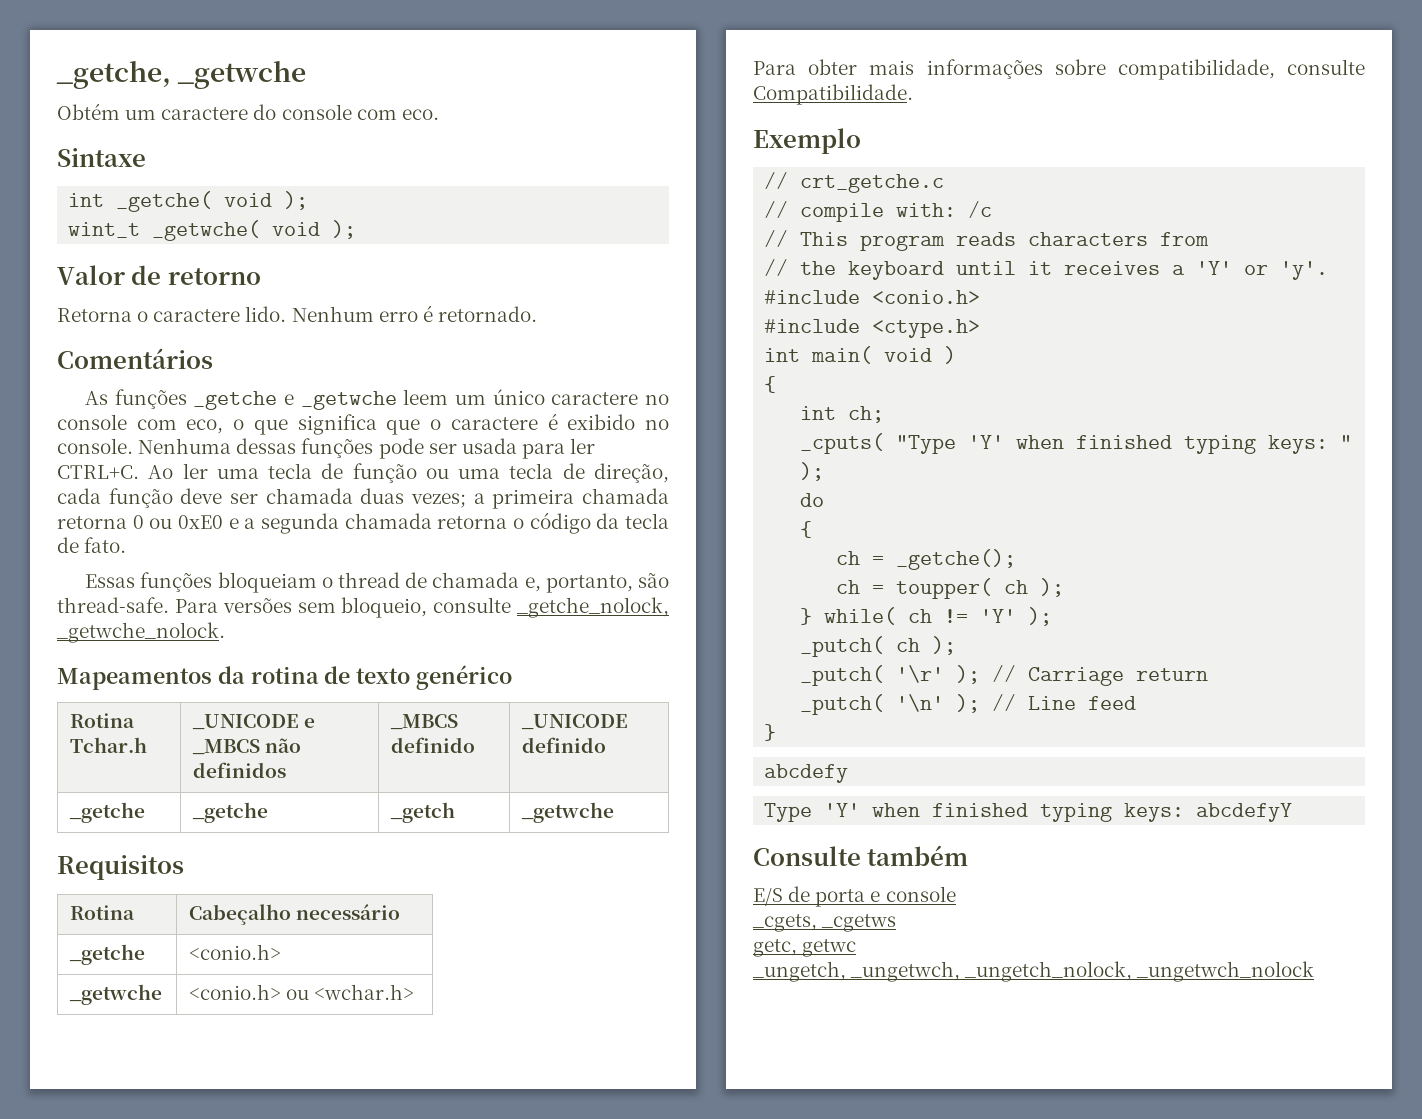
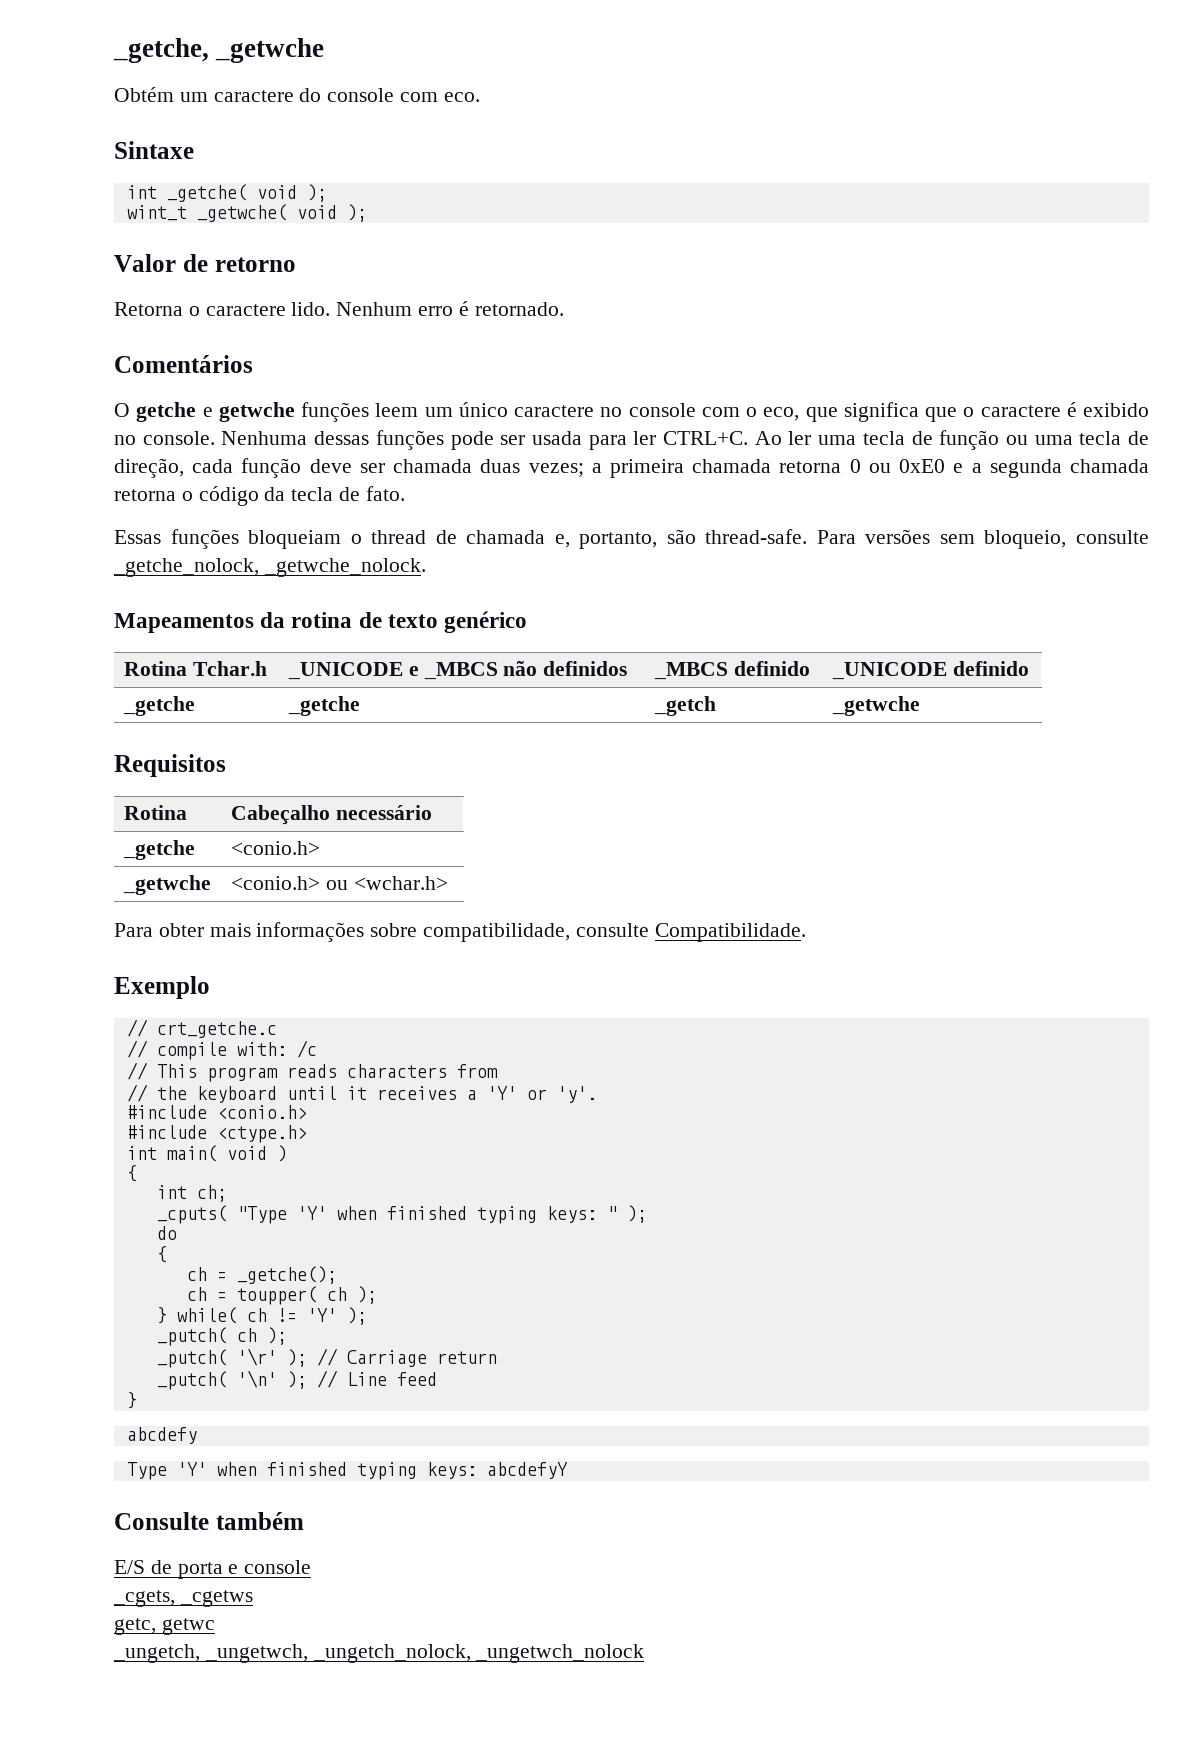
- As funções _getche e _getwche leem um único caractere no console com eco, o que significa que o caractere é exibido no console.
+ O getche e getwche funções leem um único caractere no console com o eco, que significa que o caractere é exibido no console.

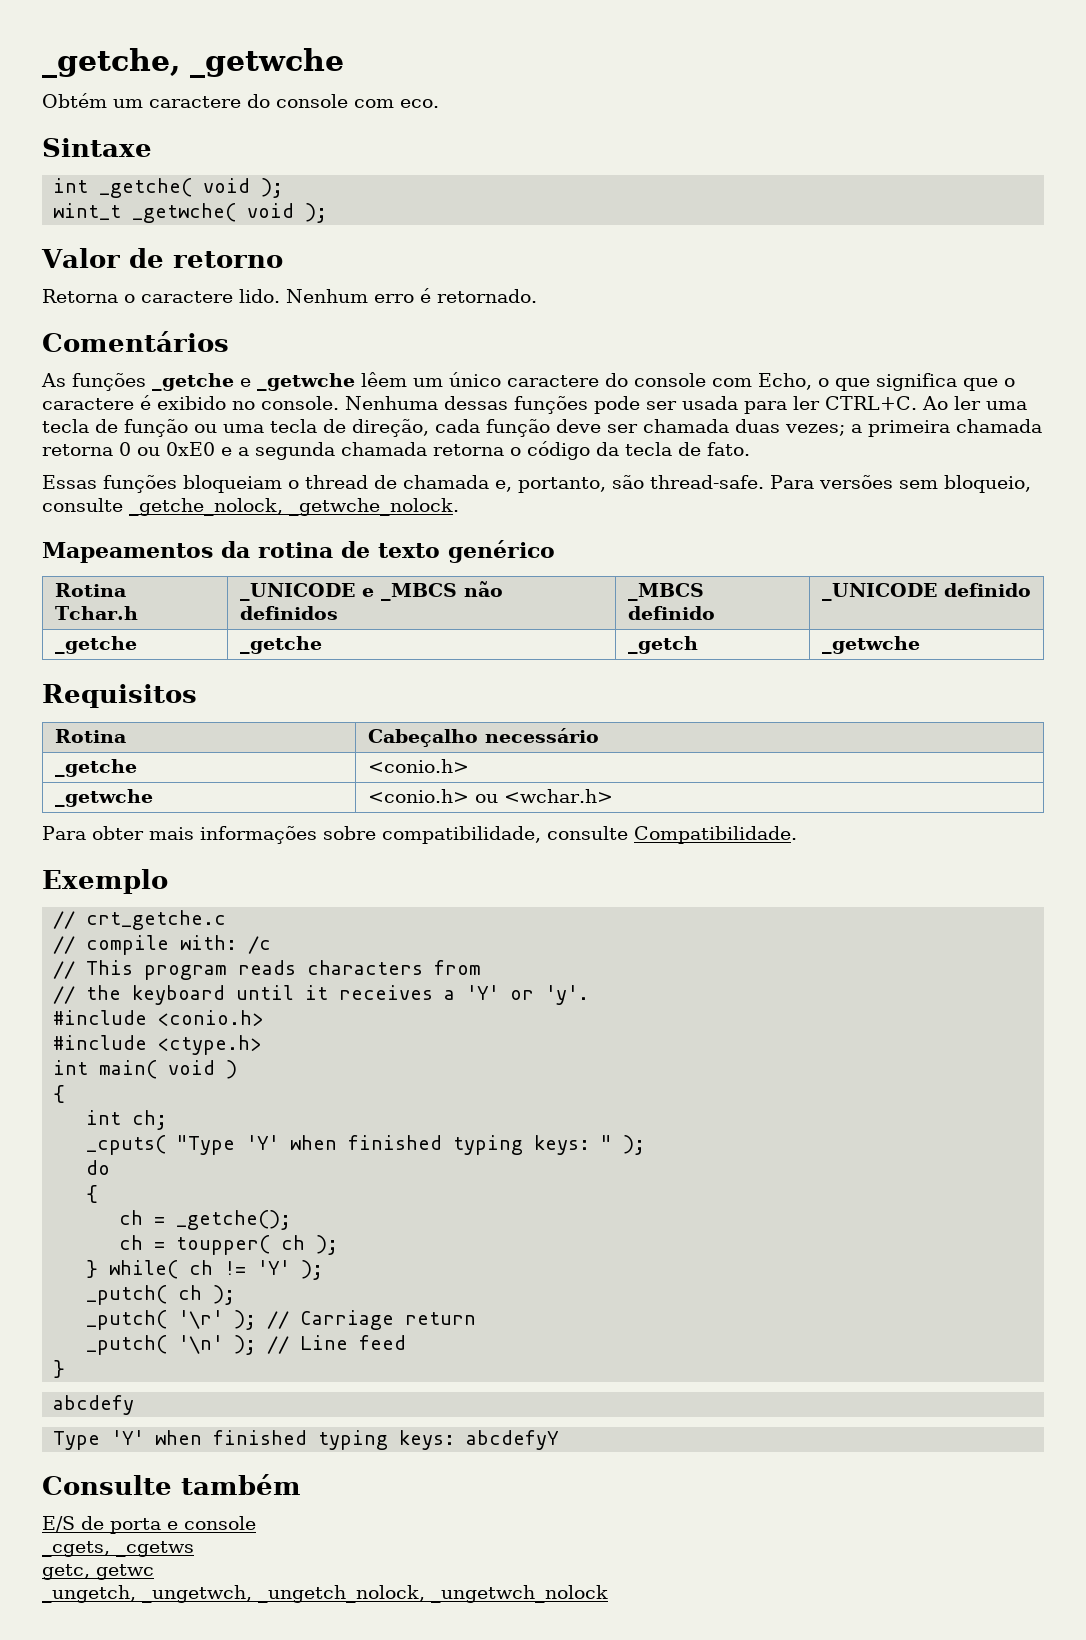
- O getche e getwche funções leem um único caractere no console com o eco, que significa que o caractere é exibido no console.
+ As funções _getche e _getwche lêem um único caractere do console com Echo, o que significa que o caractere é exibido no console.

